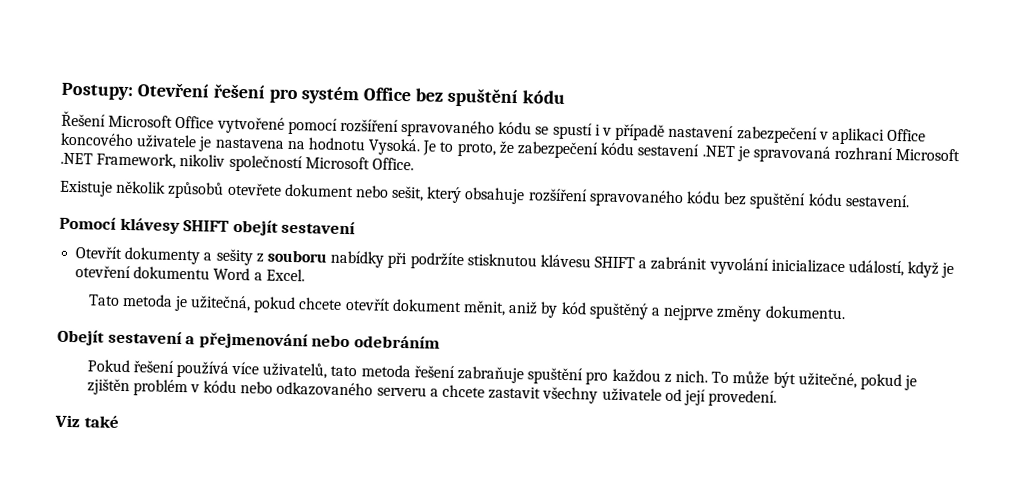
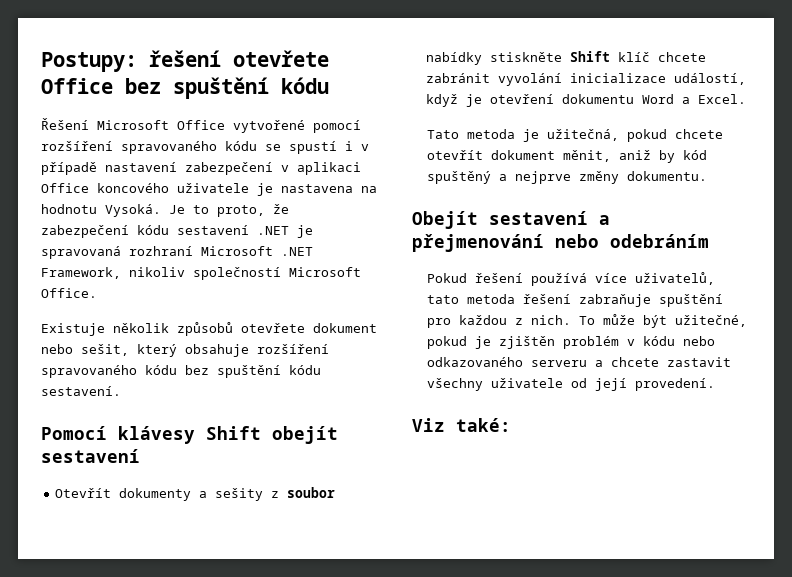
- Postupy: Otevření řešení pro systém Office bez spuštění kódu
+ Postupy: řešení otevřete Office bez spuštění kódu
- Pomocí klávesy SHIFT obejít sestavení
+ Pomocí klávesy Shift obejít sestavení
- Otevřít dokumenty a sešity z souboru nabídky při podržíte stisknutou klávesu SHIFT a zabránit vyvolání inicializace událostí, když je otevření dokumentu Word a Excel.
+ Otevřít dokumenty a sešity z soubor nabídky stiskněte Shift klíč chcete zabránit vyvolání inicializace událostí, když je otevření dokumentu Word a Excel.
- Viz také
+ Viz také:

